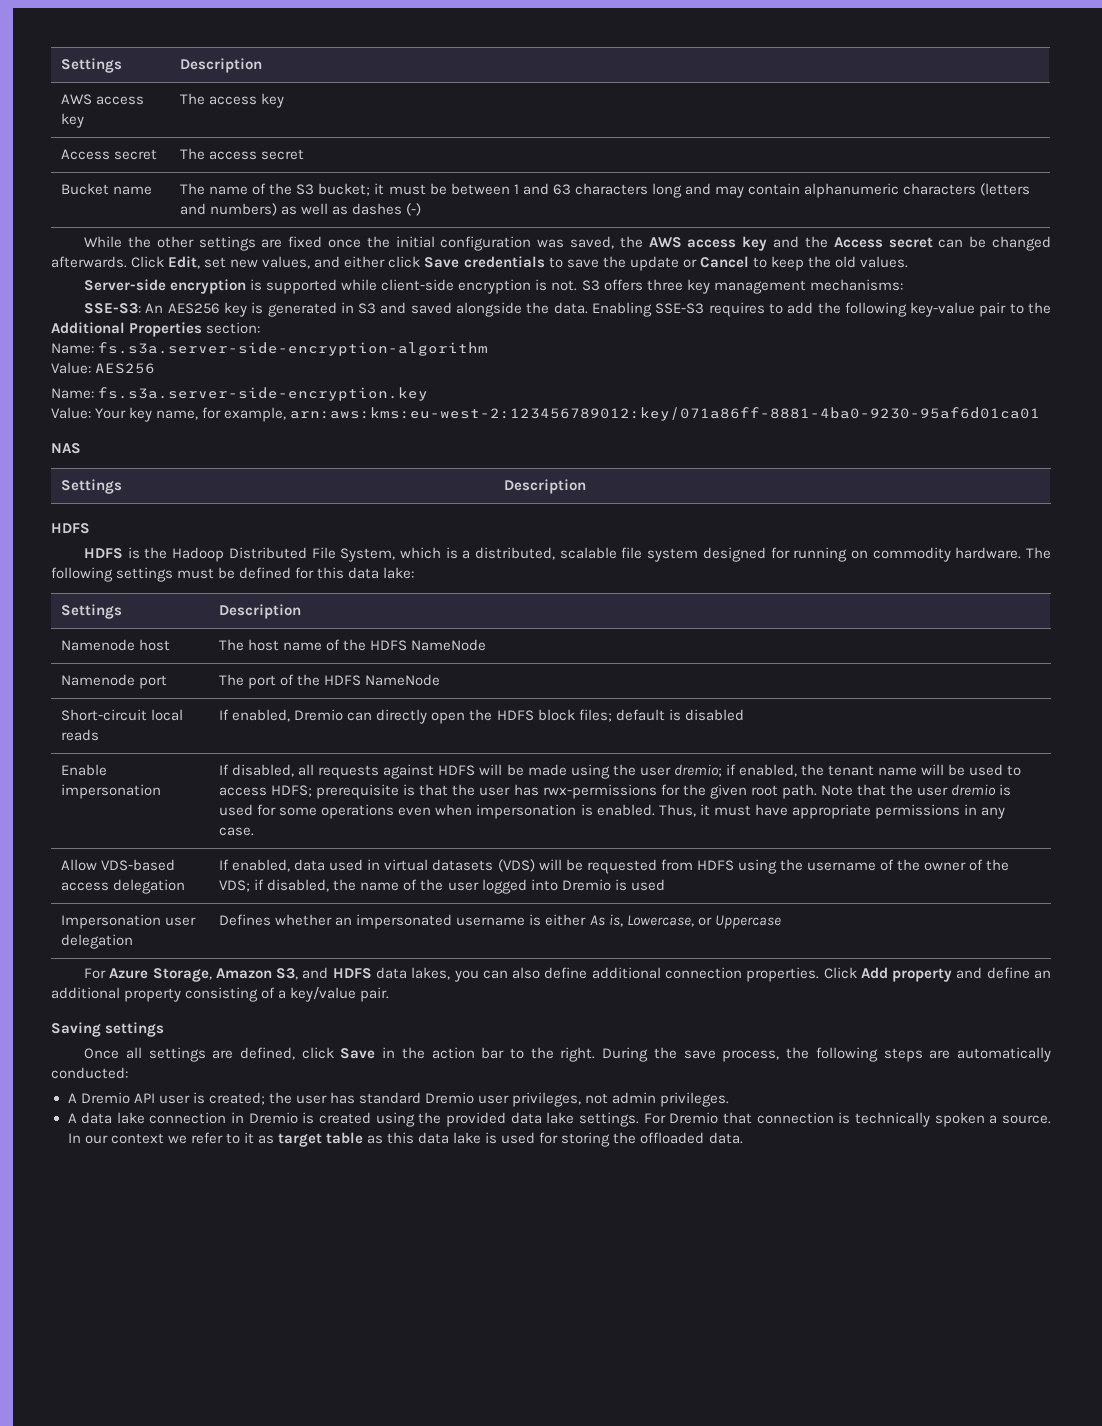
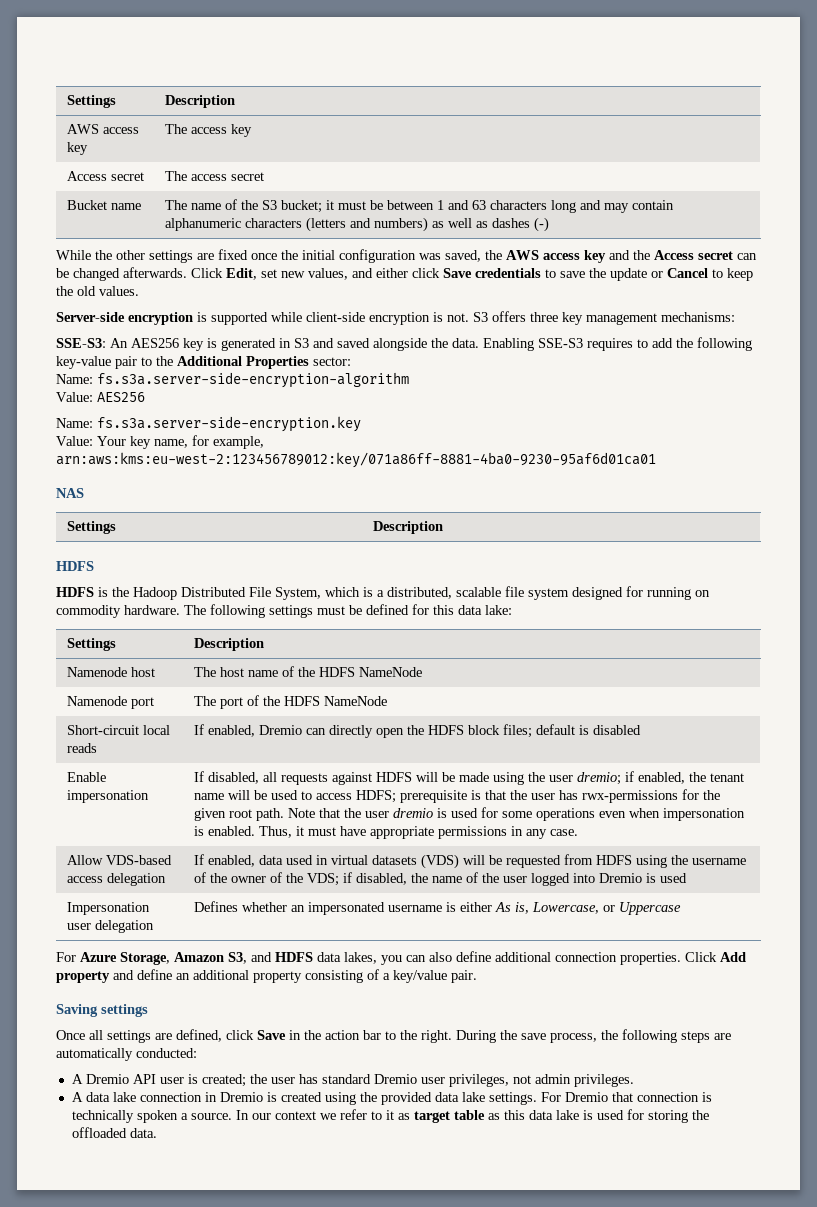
- Enabling SSE-S3 requires to add the following key-value pair to the Additional Properties section:
+ Enabling SSE-S3 requires to add the following key-value pair to the Additional Properties sector:

